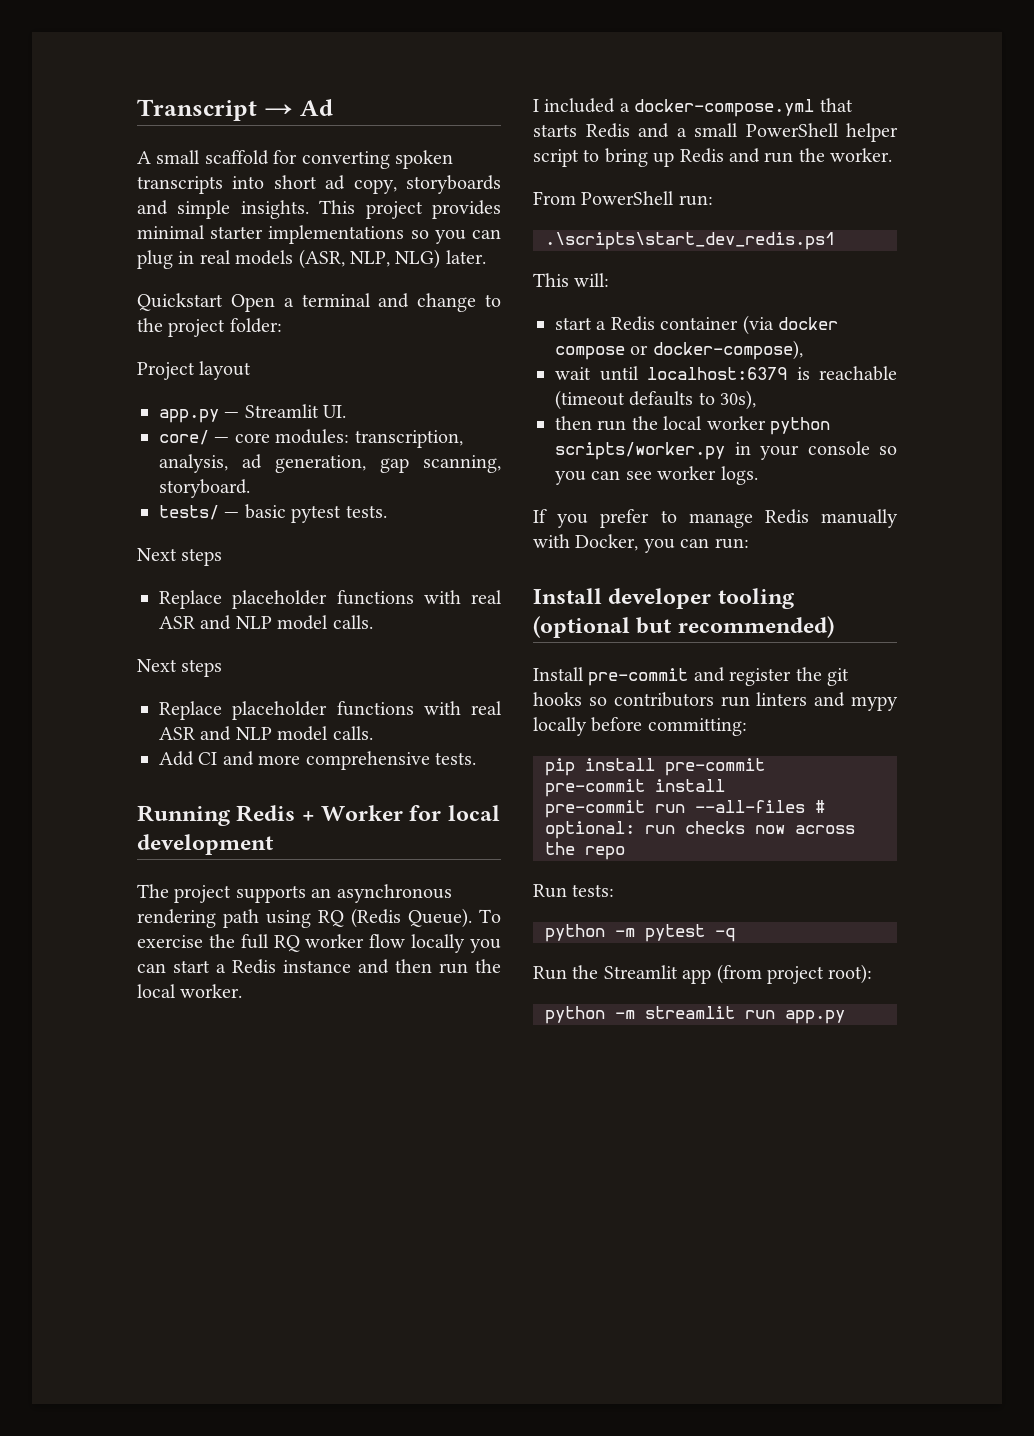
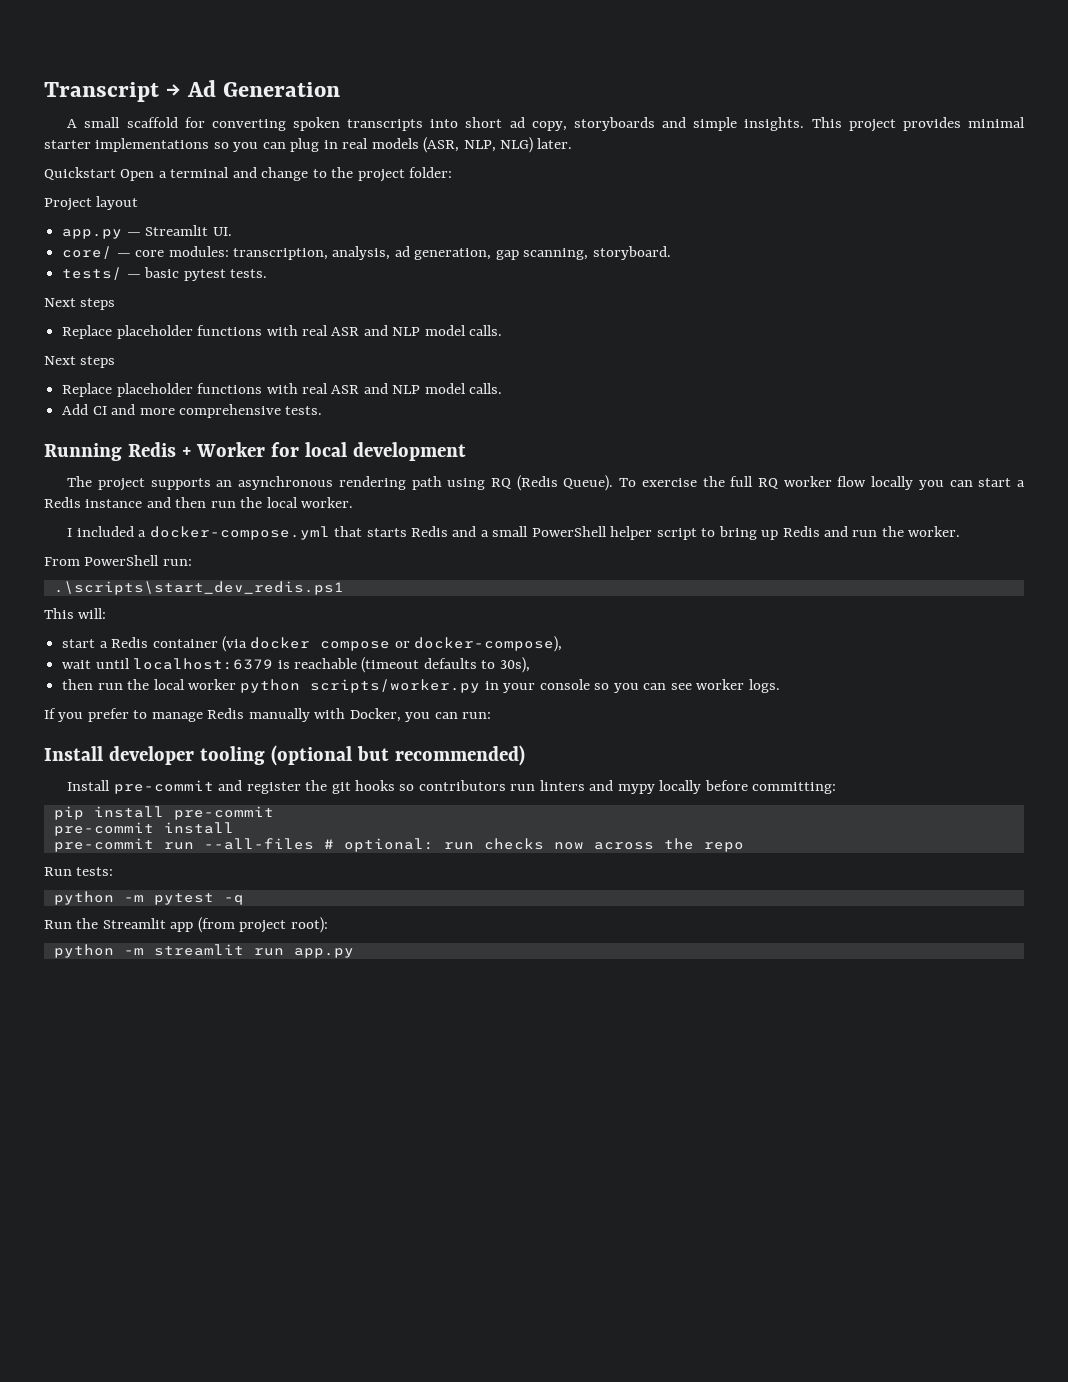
- Transcript → Ad
+ Transcript → Ad Generation

